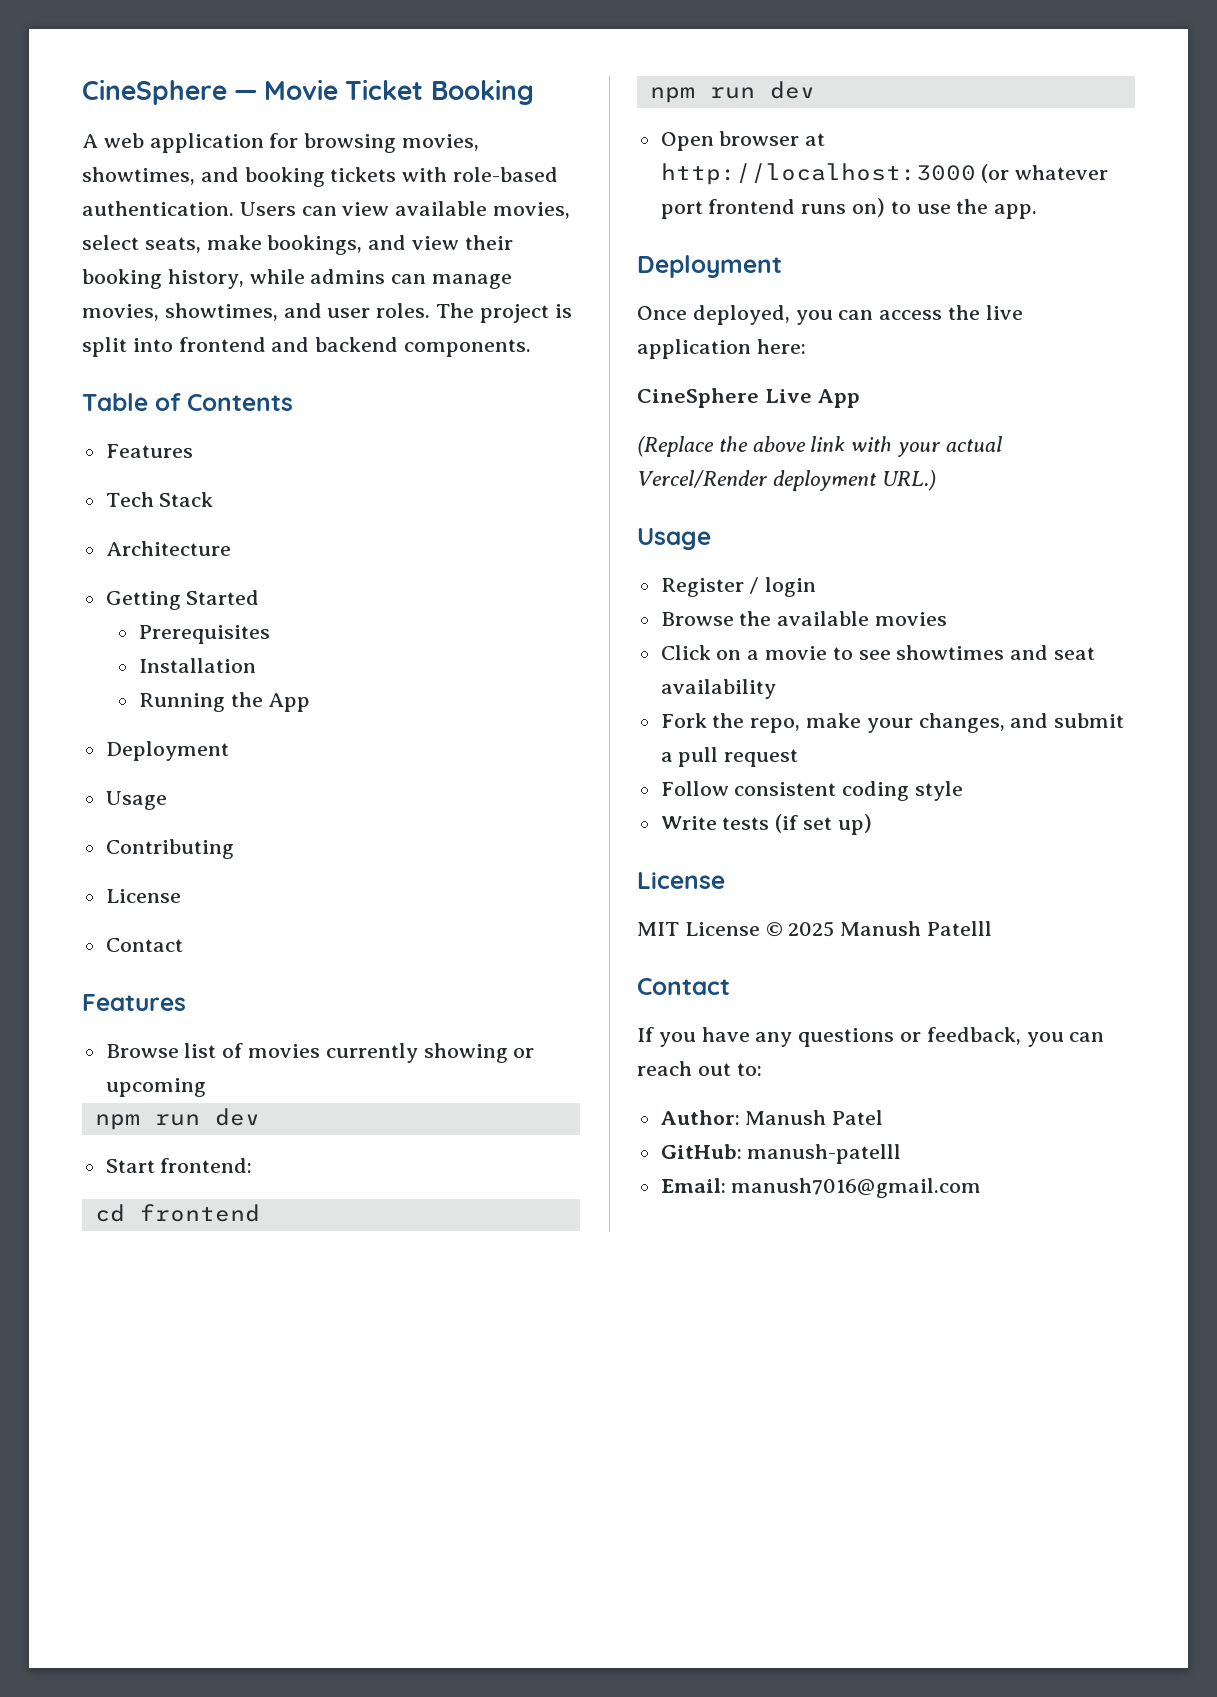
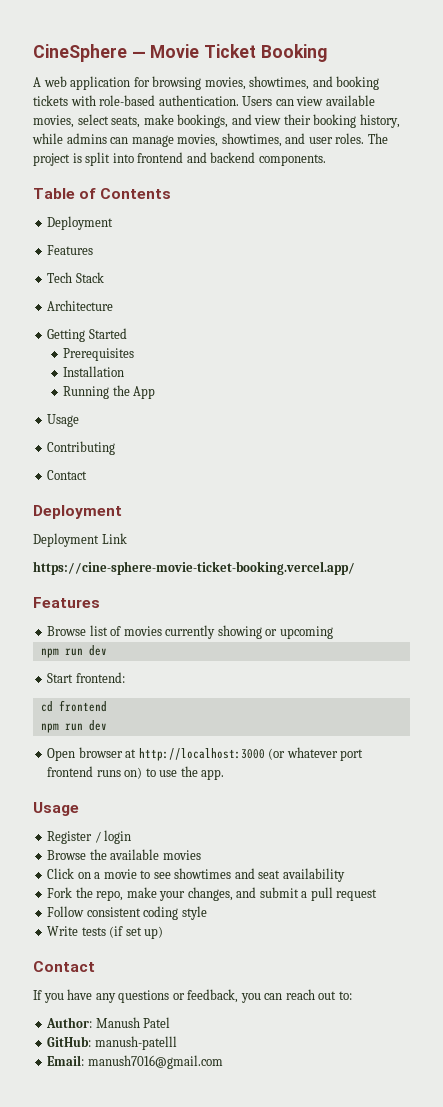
  Table of Contents
+ Deployment
  Running the App
- Deployment
  Contributing
- License
  Contact
+ Deployment
+ Deployment Link
+ https://cine-sphere-movie-ticket-booking.vercel.app/
  Open browser at http://localhost:3000 (or whatever port frontend runs on) to use the app.
- Deployment
- Once deployed, you can access the live application here:
- CineSphere Live App
- (Replace the above link with your actual Vercel/Render deployment URL.)
  Write tests (if set up)
- License
- MIT License © 2025 Manush Patelll

